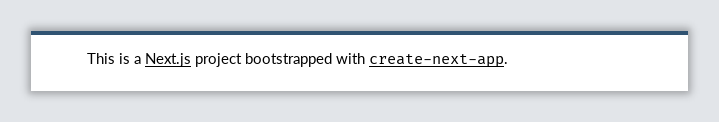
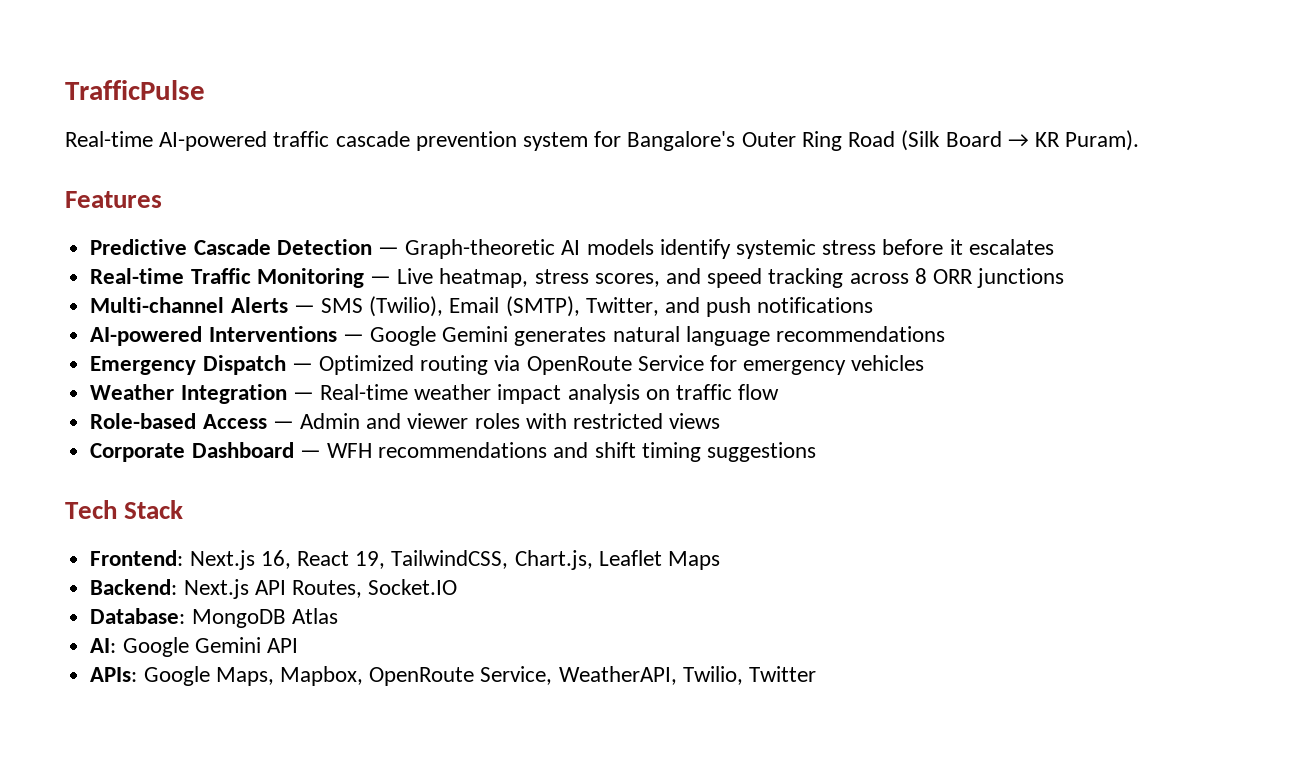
- This is a Next.js project bootstrapped with create-next-app.
+ TrafficPulse
+ Real-time AI-powered traffic cascade prevention system for Bangalore's Outer Ring Road (Silk Board → KR Puram).
+ Features
+ Predictive Cascade Detection — Graph-theoretic AI models identify systemic stress before it escalates
+ Real-time Traffic Monitoring — Live heatmap, stress scores, and speed tracking across 8 ORR junctions
+ Multi-channel Alerts — SMS (Twilio), Email (SMTP), Twitter, and push notifications
+ AI-powered Interventions — Google Gemini generates natural language recommendations
+ Emergency Dispatch — Optimized routing via OpenRoute Service for emergency vehicles
+ Weather Integration — Real-time weather impact analysis on traffic flow
+ Role-based Access — Admin and viewer roles with restricted views
+ Corporate Dashboard — WFH recommendations and shift timing suggestions
+ Tech Stack
+ Frontend: Next.js 16, React 19, TailwindCSS, Chart.js, Leaflet Maps
+ Backend: Next.js API Routes, Socket.IO
+ Database: MongoDB Atlas
+ AI: Google Gemini API
+ APIs: Google Maps, Mapbox, OpenRoute Service, WeatherAPI, Twilio, Twitter

